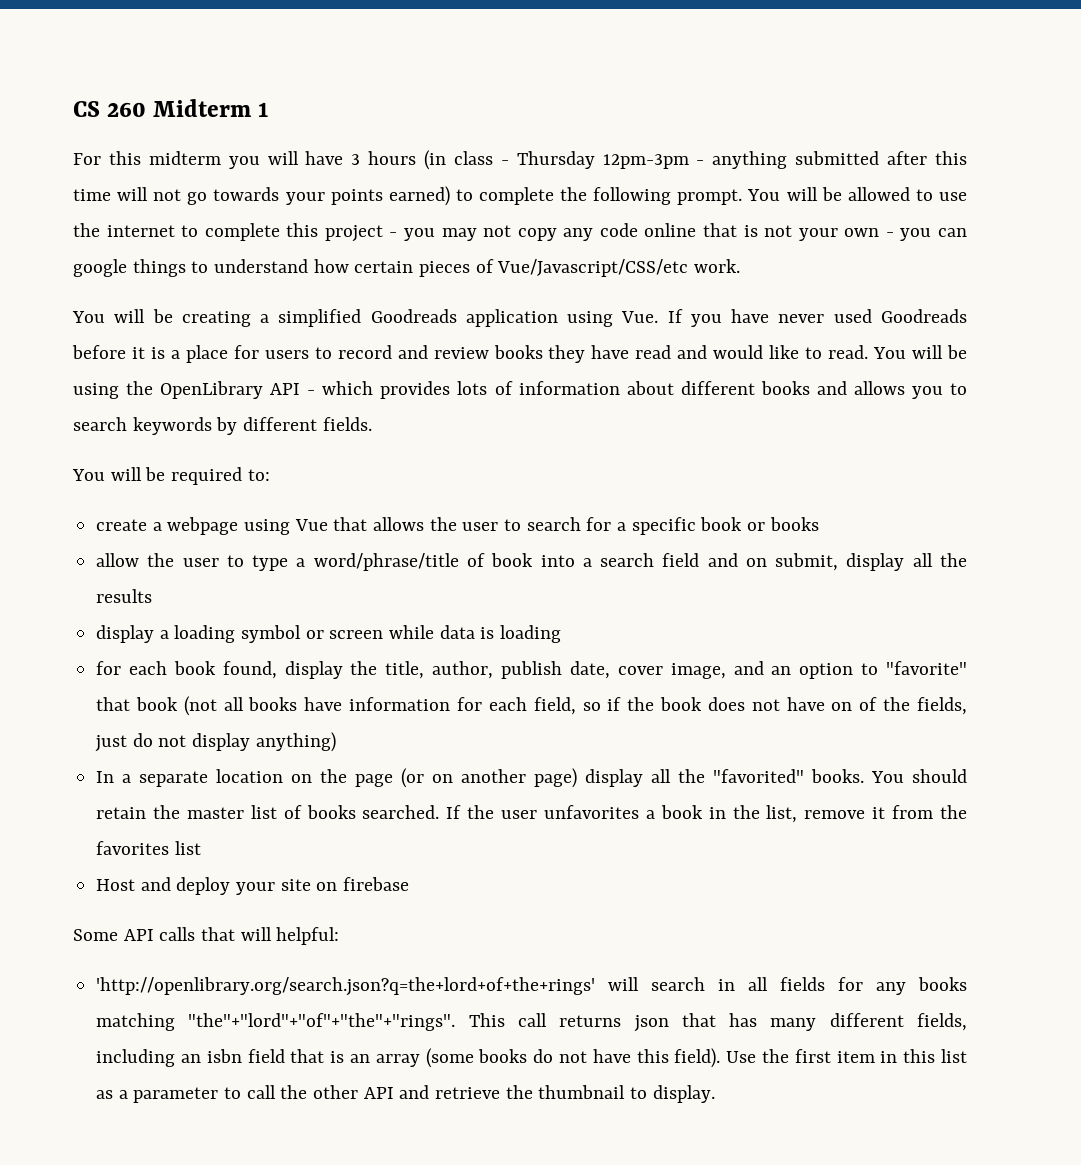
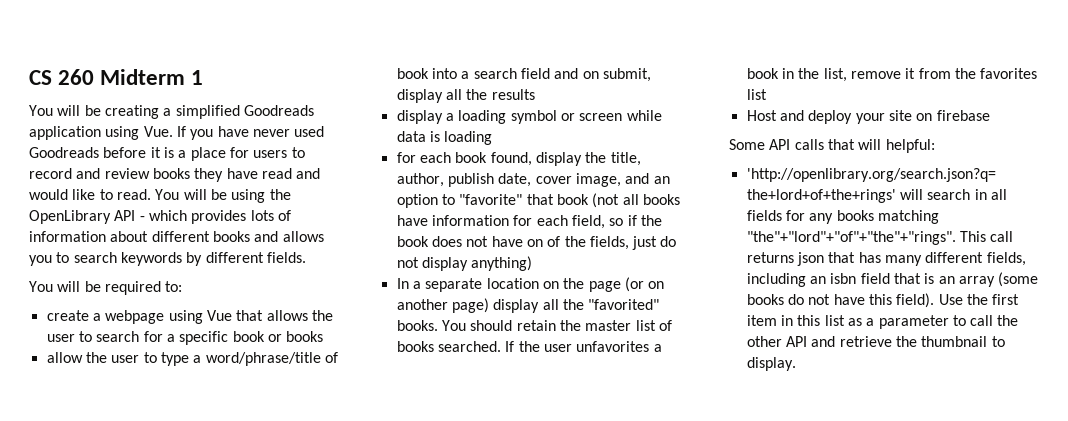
- For this midterm you will have 3 hours (in class - Thursday 12pm-3pm - anything submitted after this time will not go towards your points earned) to complete the following prompt. You will be allowed to use the internet to complete this project - you may not copy any code online that is not your own - you can google things to understand how certain pieces of Vue/Javascript/CSS/etc work.

